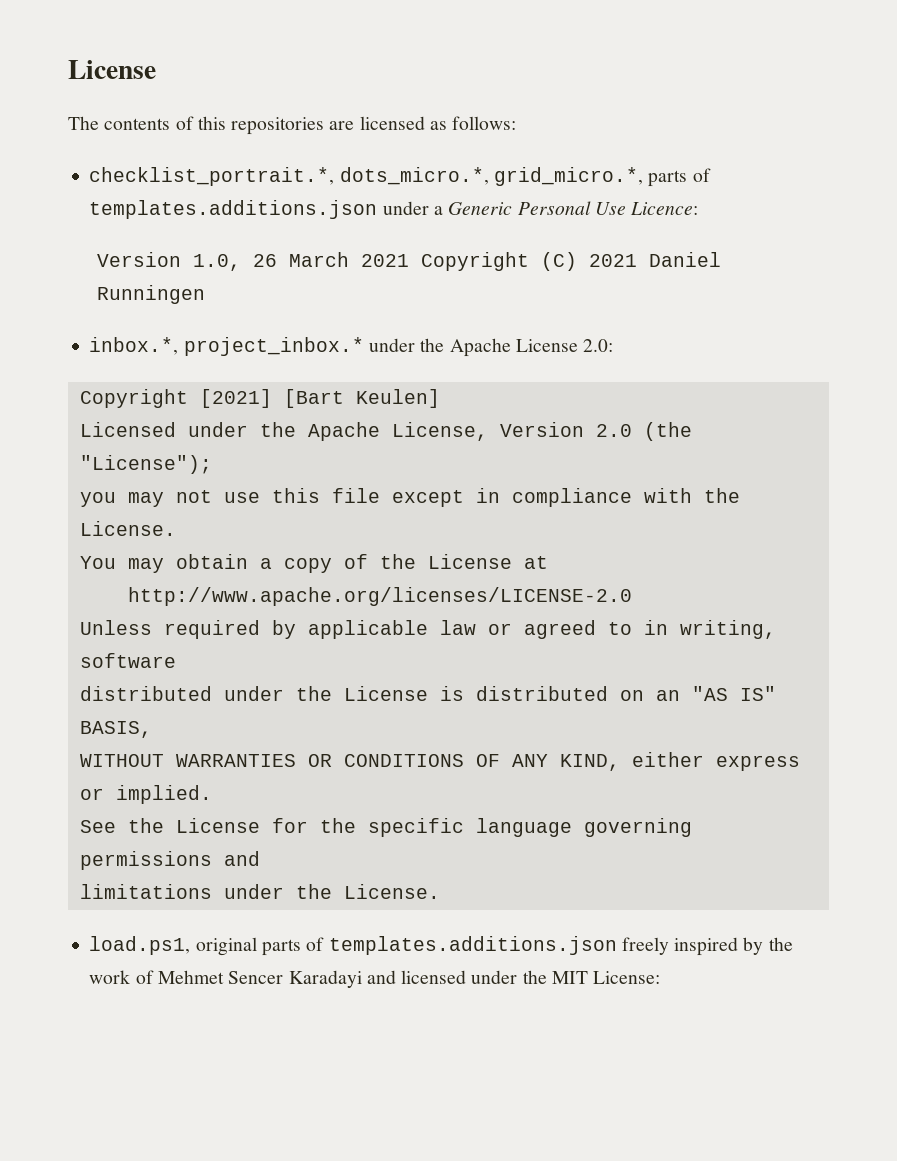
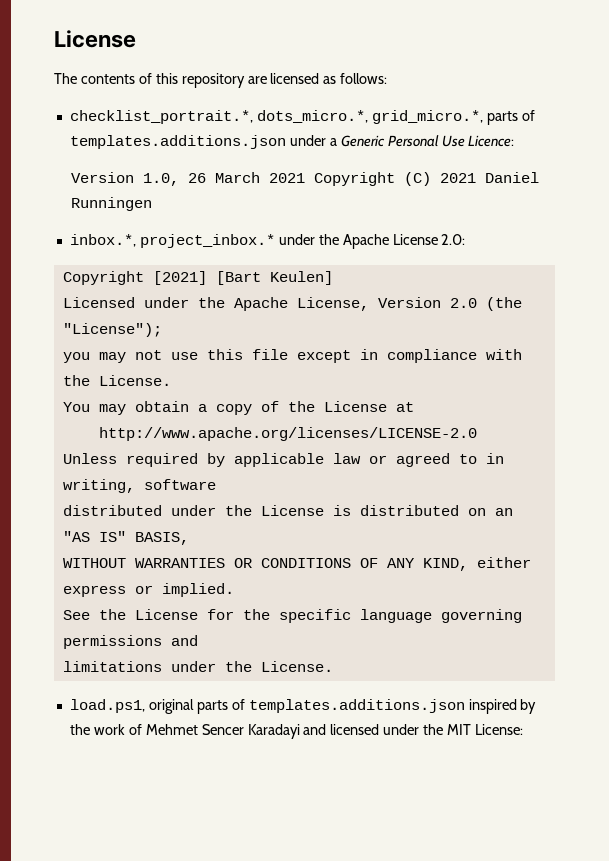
- The contents of this repositories are licensed as follows:
+ The contents of this repository are licensed as follows:
- load.ps1, original parts of templates.additions.json freely inspired by the work of Mehmet Sencer Karadayi and licensed under the MIT License:
+ load.ps1, original parts of templates.additions.json inspired by the work of Mehmet Sencer Karadayi and licensed under the MIT License:

